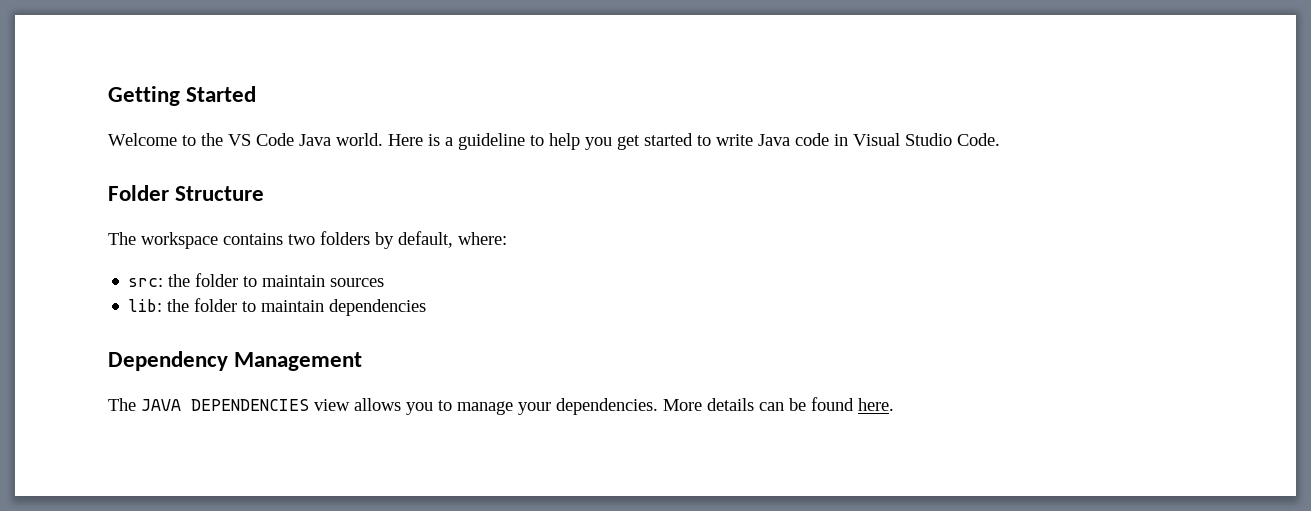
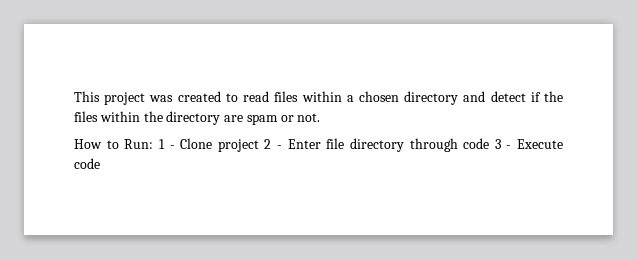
- Getting Started
- Welcome to the VS Code Java world. Here is a guideline to help you get started to write Java code in Visual Studio Code.
- Folder Structure
- The workspace contains two folders by default, where:
- src: the folder to maintain sources
- lib: the folder to maintain dependencies
- Dependency Management
- The JAVA DEPENDENCIES view allows you to manage your dependencies. More details can be found here.
+ This project was created to read files within a chosen directory and detect if the files within the directory are spam or not.
+ How to Run: 1 - Clone project 2 - Enter file directory through code 3 - Execute code

